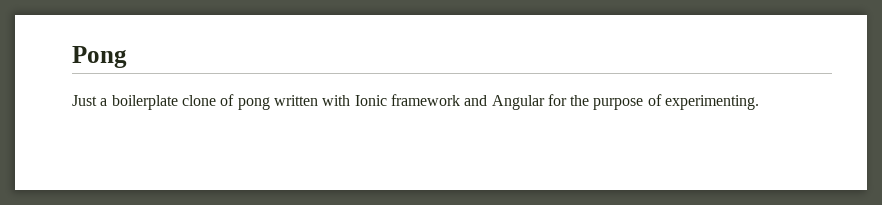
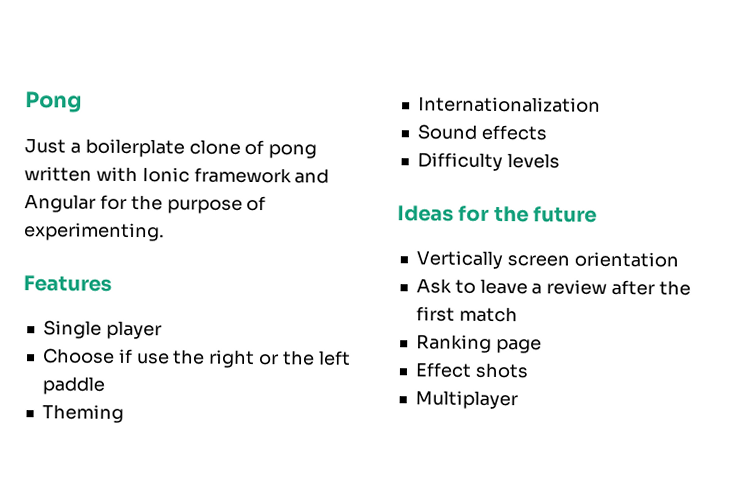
+ Features
+ Single player
+ Choose if use the right or the left paddle
+ Theming
+ Internationalization
+ Sound effects
+ Difficulty levels
+ Ideas for the future
+ Vertically screen orientation
+ Ask to leave a review after the first match
+ Ranking page
+ Effect shots
+ Multiplayer

